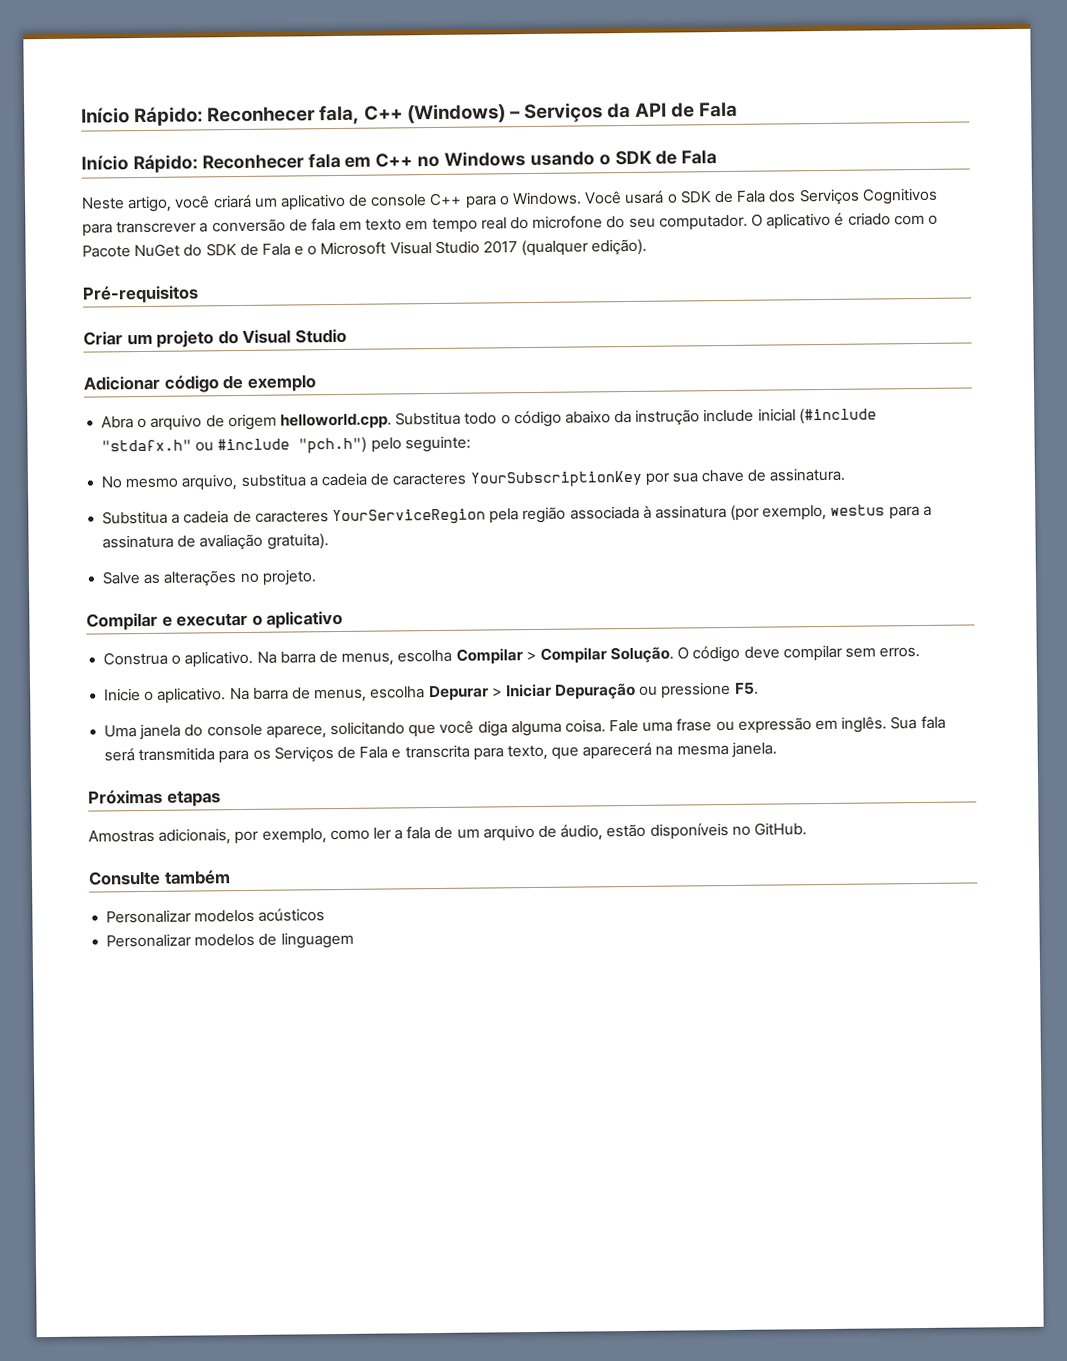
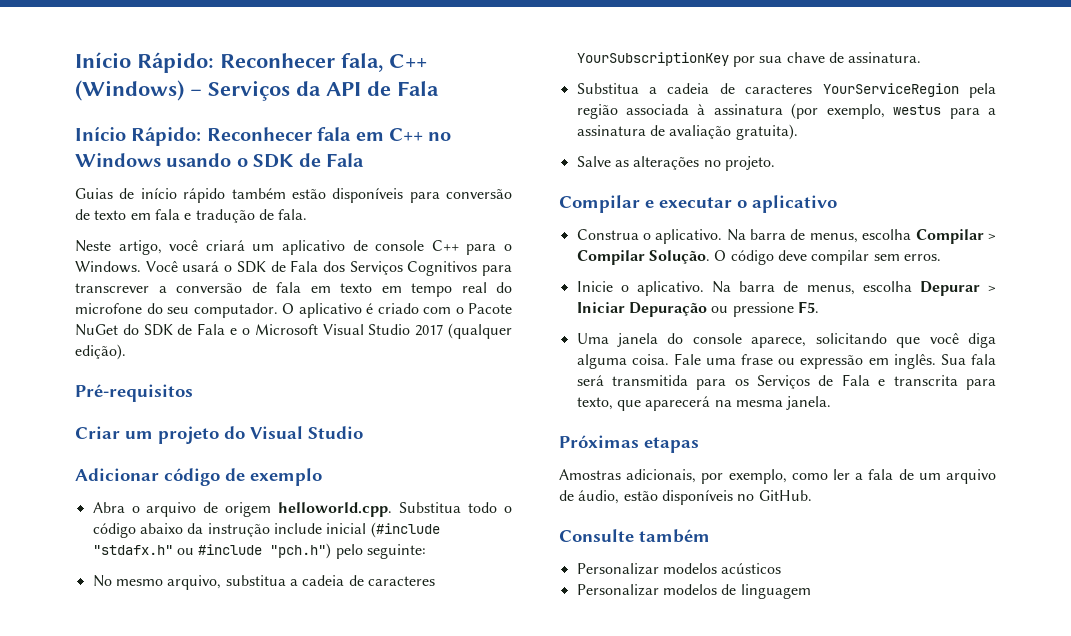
+ Guias de início rápido também estão disponíveis para conversão de texto em fala e tradução de fala.

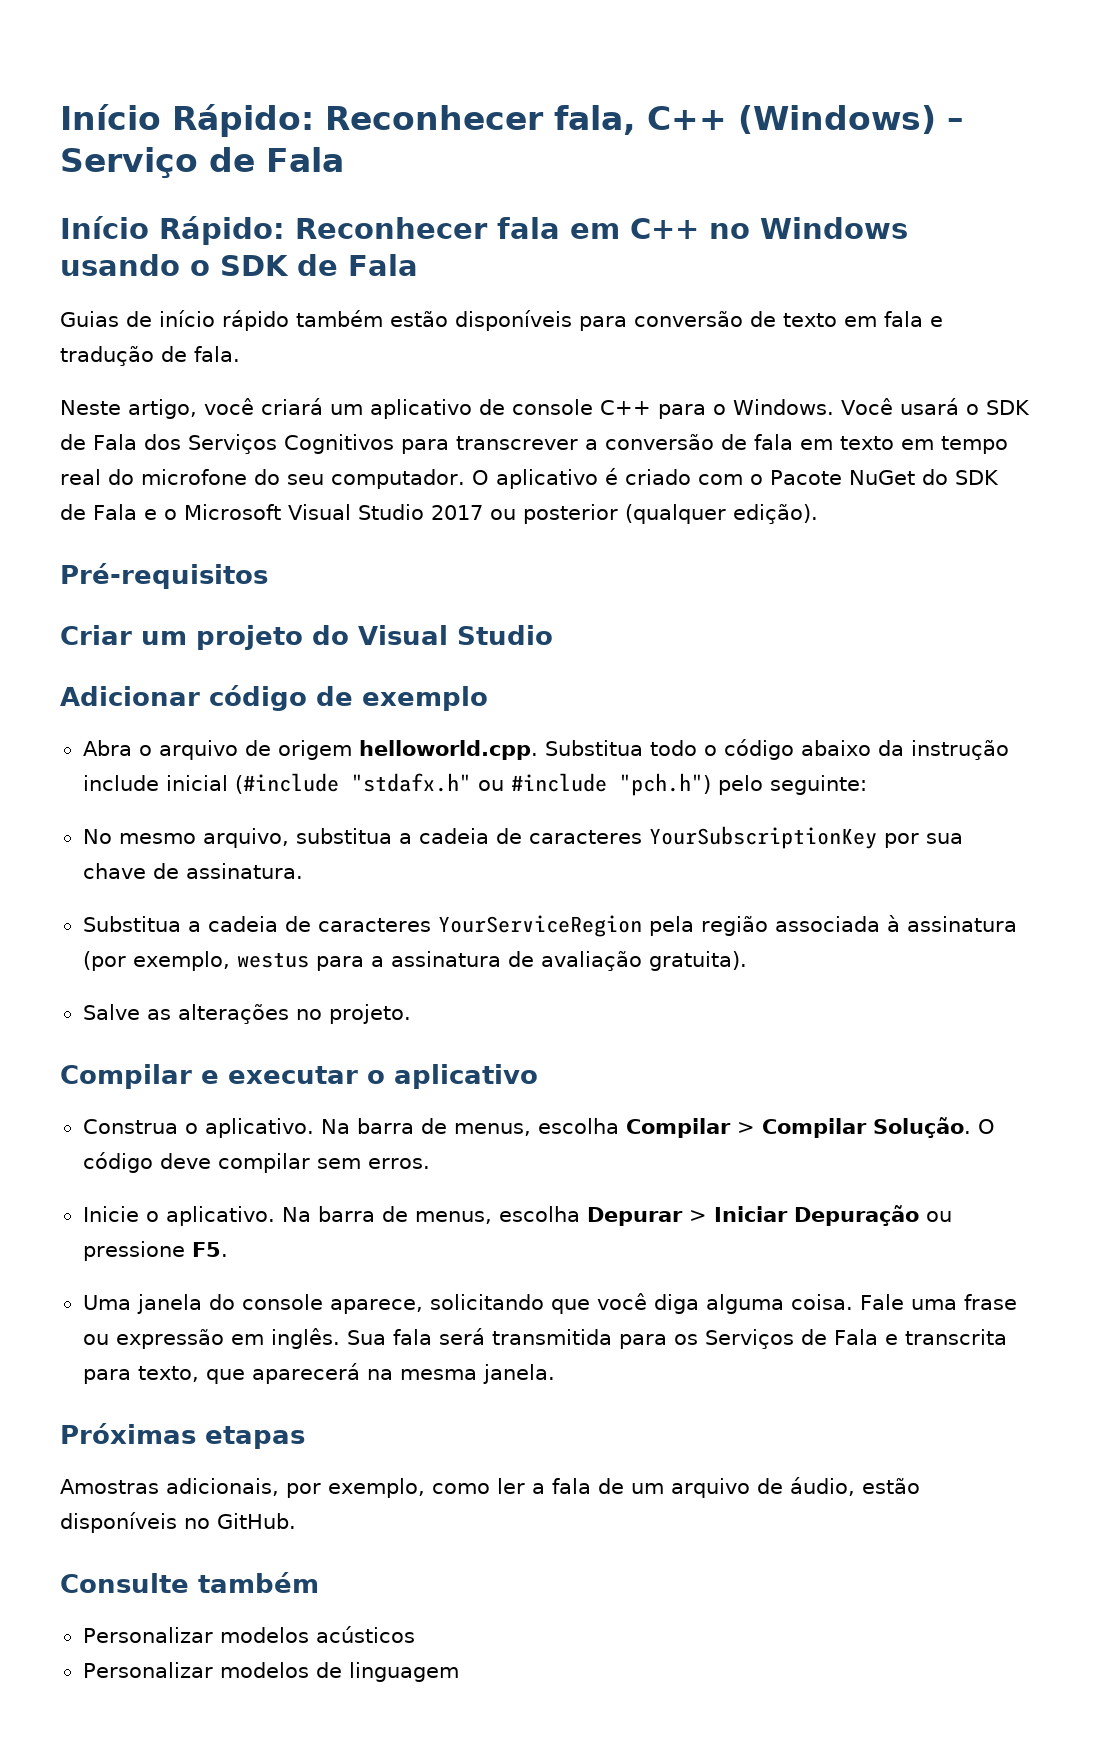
- Início Rápido: Reconhecer fala, C++ (Windows) – Serviços da API de Fala
+ Início Rápido: Reconhecer fala, C++ (Windows) – Serviço de Fala
- O aplicativo é criado com o Pacote NuGet do SDK de Fala e o Microsoft Visual Studio 2017 (qualquer edição).
+ O aplicativo é criado com o Pacote NuGet do SDK de Fala e o Microsoft Visual Studio 2017 ou posterior (qualquer edição).

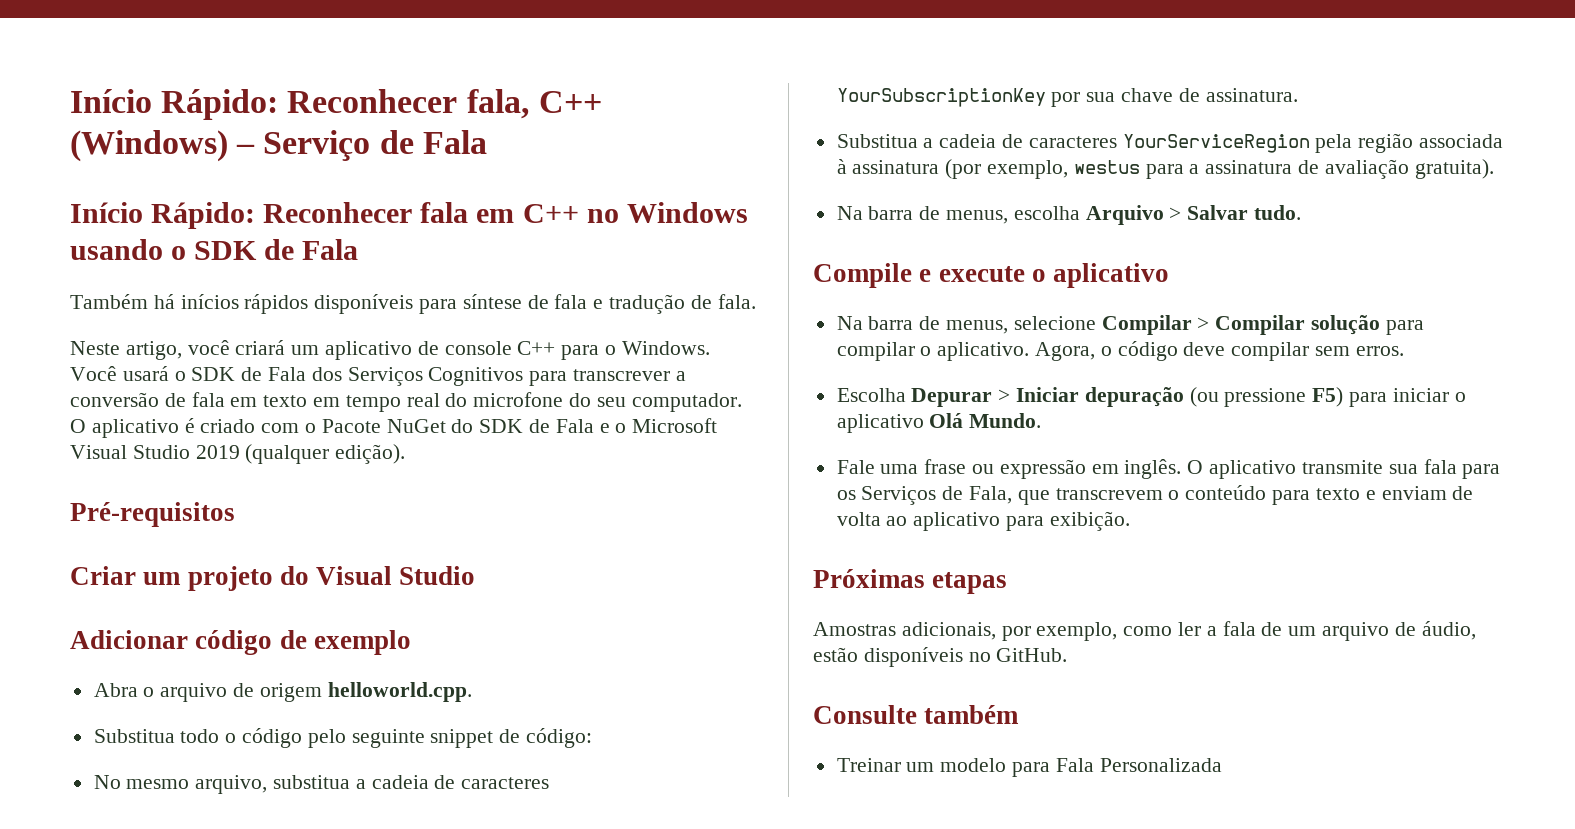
- Guias de início rápido também estão disponíveis para conversão de texto em fala e tradução de fala.
+ Também há inícios rápidos disponíveis para síntese de fala e tradução de fala.
- O aplicativo é criado com o Pacote NuGet do SDK de Fala e o Microsoft Visual Studio 2017 ou posterior (qualquer edição).
+ O aplicativo é criado com o Pacote NuGet do SDK de Fala e o Microsoft Visual Studio 2019 (qualquer edição).
- Abra o arquivo de origem helloworld.cpp. Substitua todo o código abaixo da instrução include inicial (#include "stdafx.h" ou #include "pch.h") pelo seguinte:
+ Abra o arquivo de origem helloworld.cpp.
+ Substitua todo o código pelo seguinte snippet de código:
- Salve as alterações no projeto.
- Compilar e executar o aplicativo
- Construa o aplicativo. Na barra de menus, escolha Compilar > Compilar Solução. O código deve compilar sem erros.
+ Na barra de menus, escolha Arquivo > Salvar tudo.
+ Compile e execute o aplicativo
+ Na barra de menus, selecione Compilar > Compilar solução para compilar o aplicativo. Agora, o código deve compilar sem erros.
- Inicie o aplicativo. Na barra de menus, escolha Depurar > Iniciar Depuração ou pressione F5.
- Uma janela do console aparece, solicitando que você diga alguma coisa. Fale uma frase ou expressão em inglês.
+ Escolha Depurar > Iniciar depuração (ou pressione F5) para iniciar o aplicativo Olá Mundo.
+ Fale uma frase ou expressão em inglês.
- Sua fala será transmitida para os Serviços de Fala e transcrita para texto, que aparecerá na mesma janela.
+ O aplicativo transmite sua fala para os Serviços de Fala, que transcrevem o conteúdo para texto e enviam de volta ao aplicativo para exibição.
- Personalizar modelos acústicos
- Personalizar modelos de linguagem
+ Treinar um modelo para Fala Personalizada

